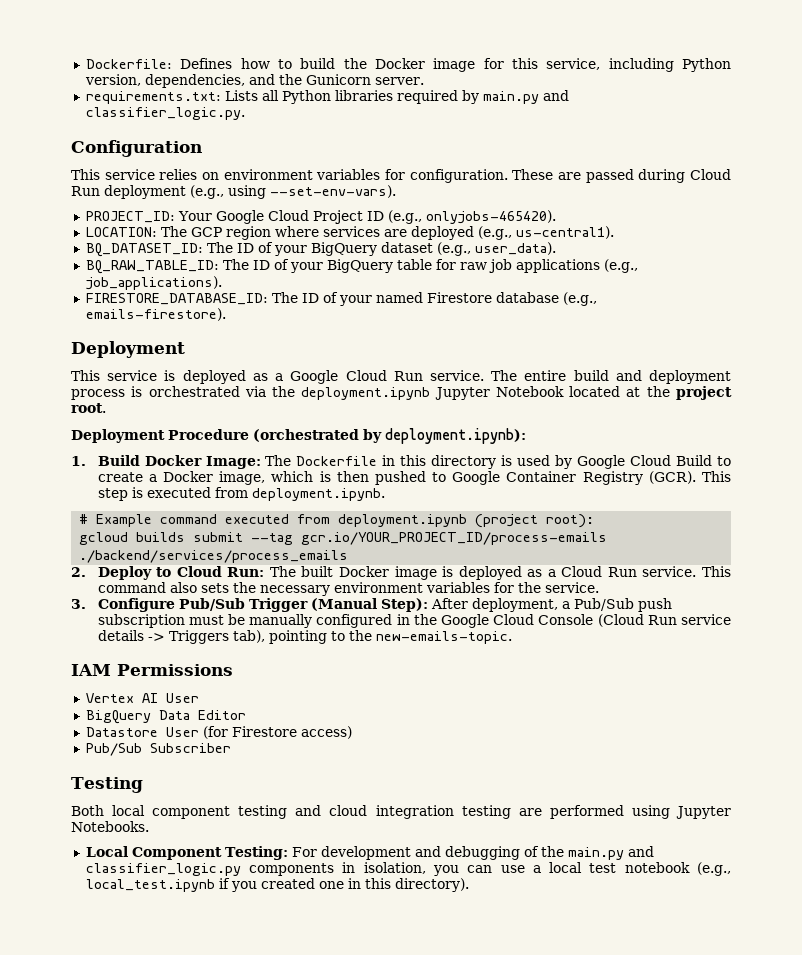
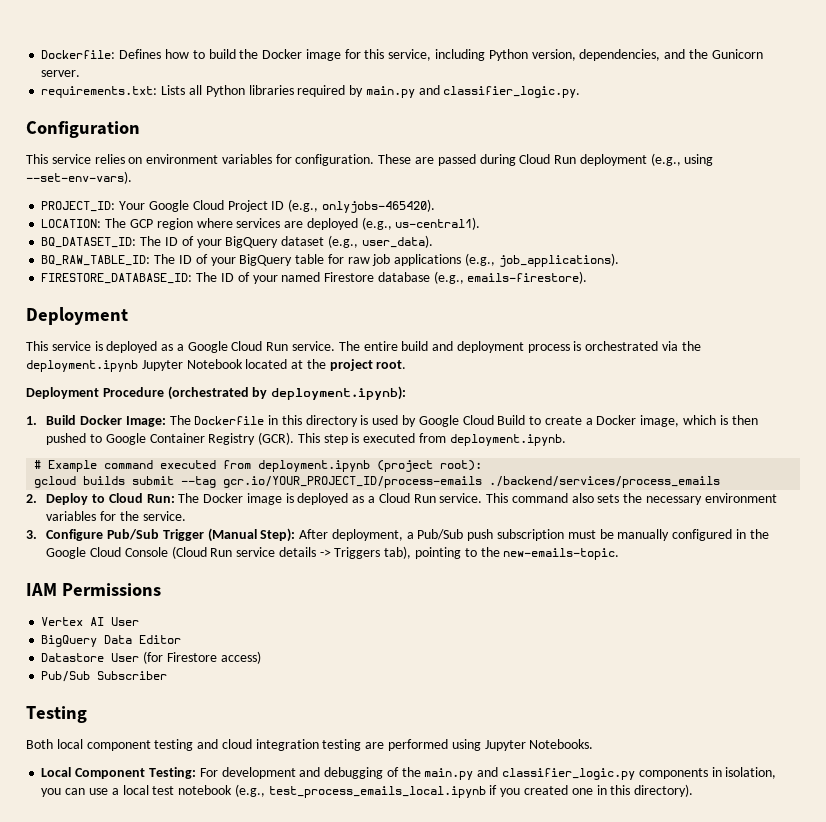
- 2. Deploy to Cloud Run: The built Docker image is deployed as a Cloud Run service.
+ 2. Deploy to Cloud Run: The Docker image is deployed as a Cloud Run service.
- Local Component Testing: For development and debugging of the main.py and classifier_logic.py components in isolation, you can use a local test notebook (e.g., local_test.ipynb if you created one in this directory).
+ Local Component Testing: For development and debugging of the main.py and classifier_logic.py components in isolation, you can use a local test notebook (e.g., test_process_emails_local.ipynb if you created one in this directory).

